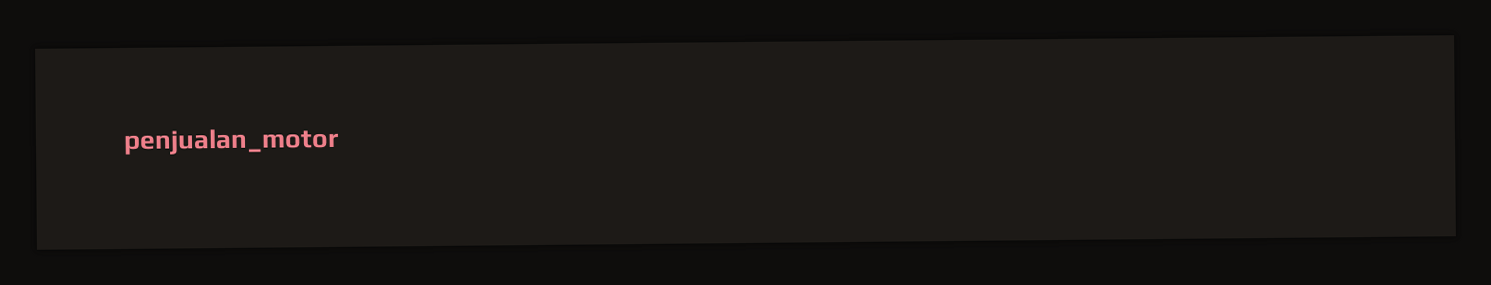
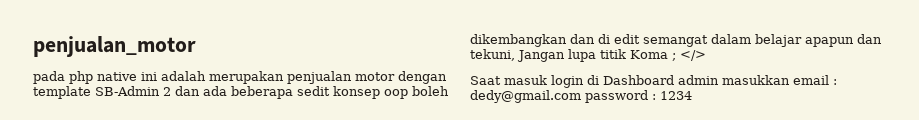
+ pada php native ini adalah merupakan penjualan motor dengan template SB-Admin 2 dan ada beberapa sedit konsep oop boleh dikembangkan dan di edit semangat dalam belajar apapun dan tekuni, Jangan lupa titik Koma ; </>
+ Saat masuk login di Dashboard admin masukkan email : dedy@gmail.com password : 1234

